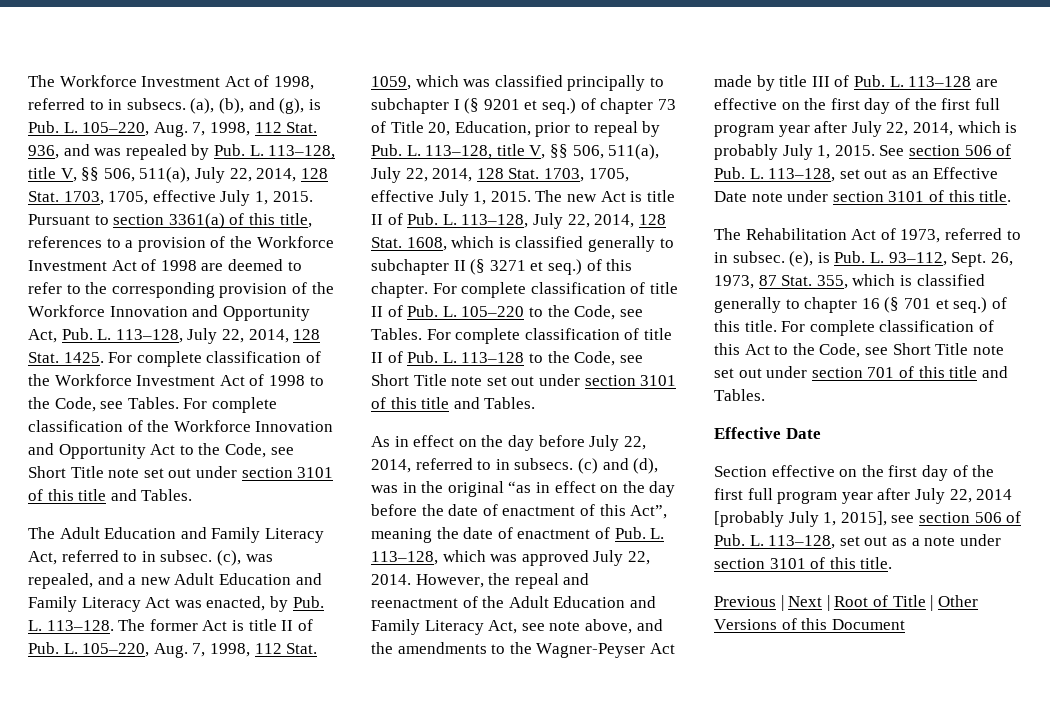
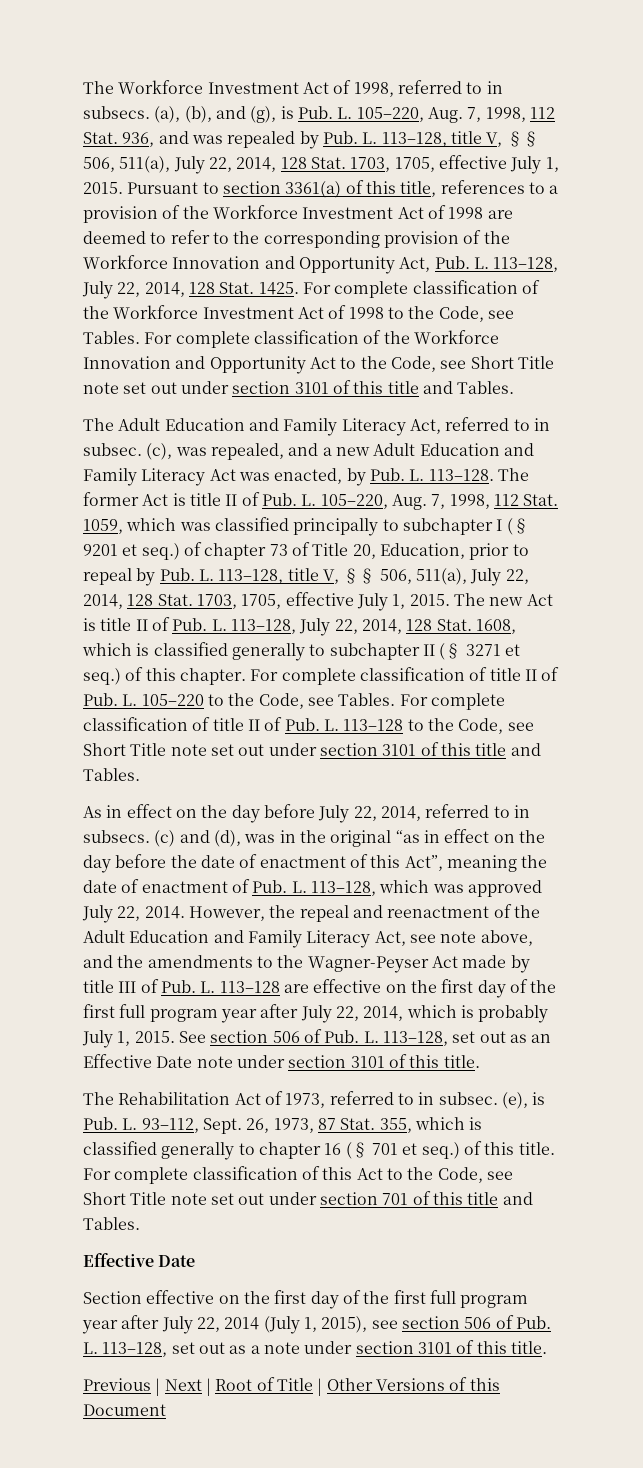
- Section effective on the first day of the first full program year after July 22, 2014 [probably July 1, 2015], see section 506 of Pub. L. 113–128, set out as a note under section 3101 of this title.
+ Section effective on the first day of the first full program year after July 22, 2014 (July 1, 2015), see section 506 of Pub. L. 113–128, set out as a note under section 3101 of this title.

